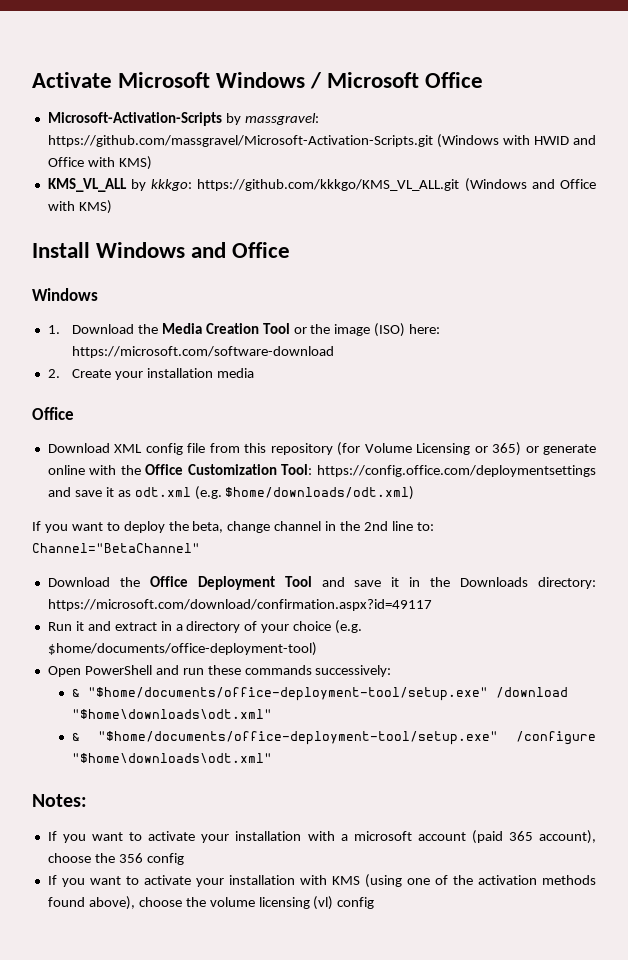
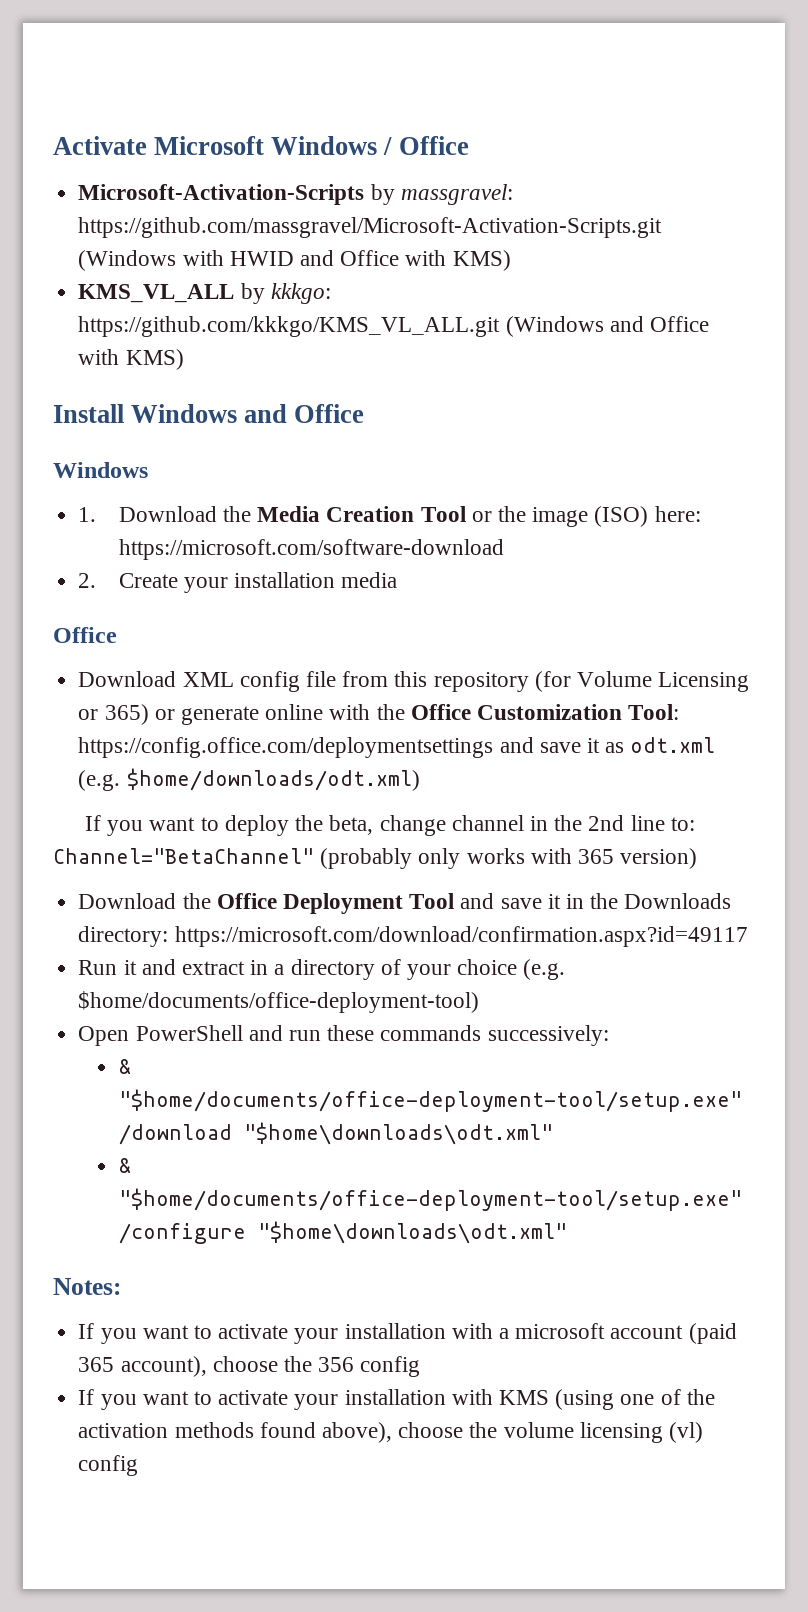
- Activate Microsoft Windows / Microsoft Office
+ Activate Microsoft Windows / Office
- If you want to deploy the beta, change channel in the 2nd line to: Channel="BetaChannel"
+ If you want to deploy the beta, change channel in the 2nd line to: Channel="BetaChannel" (probably only works with 365 version)

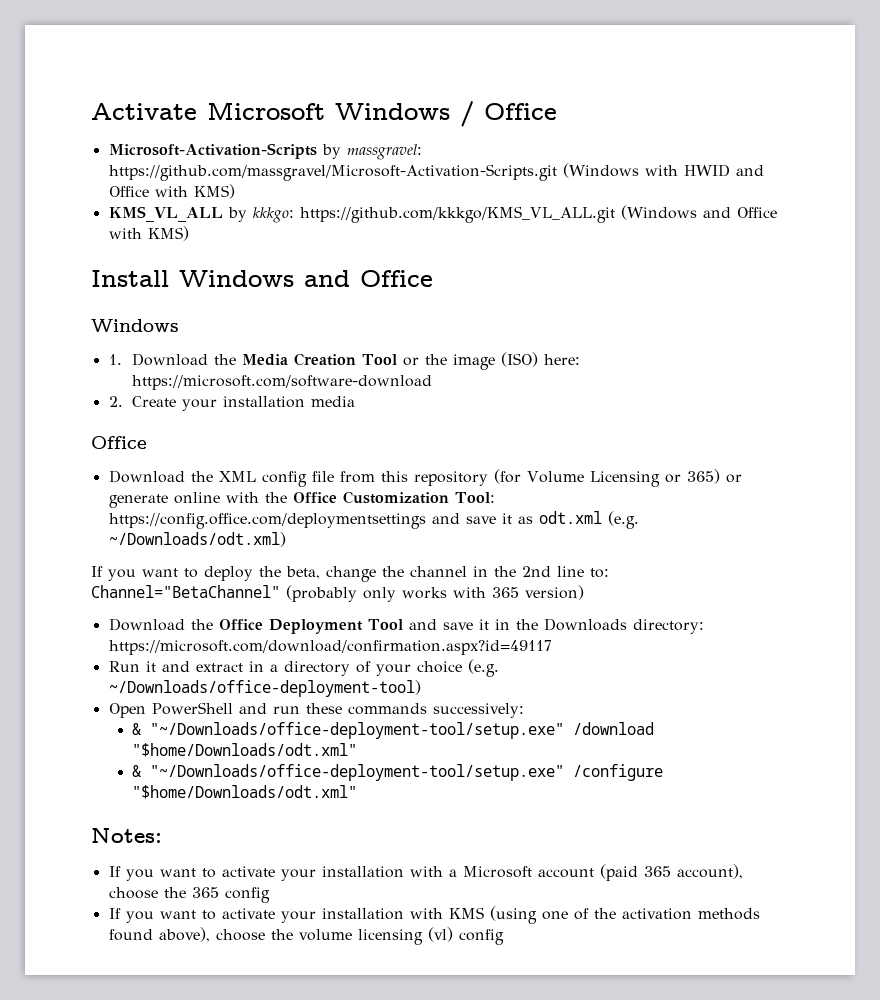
- Download XML config file from this repository (for Volume Licensing or 365) or generate online with the Office Customization Tool: https://config.office.com/deploymentsettings and save it as odt.xml (e.g. $home/downloads/odt.xml)
+ Download the XML config file from this repository (for Volume Licensing or 365) or generate online with the Office Customization Tool: https://config.office.com/deploymentsettings and save it as odt.xml (e.g. ~/Downloads/odt.xml)
- If you want to deploy the beta, change channel in the 2nd line to: Channel="BetaChannel" (probably only works with 365 version)
+ If you want to deploy the beta, change the channel in the 2nd line to: Channel="BetaChannel" (probably only works with 365 version)
- Run it and extract in a directory of your choice (e.g. $home/documents/office-deployment-tool)
+ Run it and extract in a directory of your choice (e.g. ~/Downloads/office-deployment-tool)
- & "$home/documents/office-deployment-tool/setup.exe" /download "$home\downloads\odt.xml"
- & "$home/documents/office-deployment-tool/setup.exe" /configure "$home\downloads\odt.xml"
+ & "~/Downloads/office-deployment-tool/setup.exe" /download "$home/Downloads/odt.xml"
+ & "~/Downloads/office-deployment-tool/setup.exe" /configure "$home/Downloads/odt.xml"
- If you want to activate your installation with a microsoft account (paid 365 account), choose the 356 config
+ If you want to activate your installation with a Microsoft account (paid 365 account), choose the 365 config

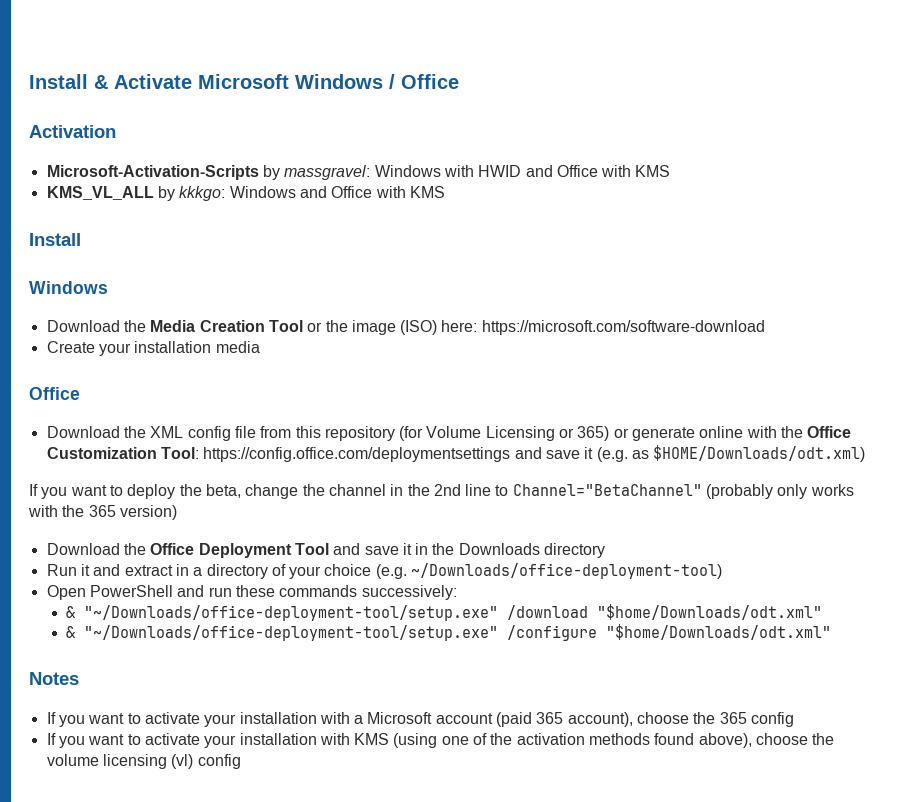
- Activate Microsoft Windows / Office
+ Install & Activate Microsoft Windows / Office
+ Activation
- Microsoft-Activation-Scripts by massgravel: https://github.com/massgravel/Microsoft-Activation-Scripts.git (Windows with HWID and Office with KMS)
+ Microsoft-Activation-Scripts by massgravel: Windows with HWID and Office with KMS
- KMS_VL_ALL by kkkgo: https://github.com/kkkgo/KMS_VL_ALL.git (Windows and Office with KMS)
- Install Windows and Office
+ KMS_VL_ALL by kkkgo: Windows and Office with KMS
+ Install
- 1. Download the Media Creation Tool or the image (ISO) here: https://microsoft.com/software-download
+ Download the Media Creation Tool or the image (ISO) here: https://microsoft.com/software-download
- 2. Create your installation media
+ Create your installation media
- Download the XML config file from this repository (for Volume Licensing or 365) or generate online with the Office Customization Tool: https://config.office.com/deploymentsettings and save it as odt.xml (e.g. ~/Downloads/odt.xml)
+ Download the XML config file from this repository (for Volume Licensing or 365) or generate online with the Office Customization Tool: https://config.office.com/deploymentsettings and save it (e.g. as $HOME/Downloads/odt.xml)
- If you want to deploy the beta, change the channel in the 2nd line to: Channel="BetaChannel" (probably only works with 365 version)
+ If you want to deploy the beta, change the channel in the 2nd line to Channel="BetaChannel" (probably only works with the 365 version)
- Download the Office Deployment Tool and save it in the Downloads directory: https://microsoft.com/download/confirmation.aspx?id=49117
+ Download the Office Deployment Tool and save it in the Downloads directory
- Notes:
+ Notes

